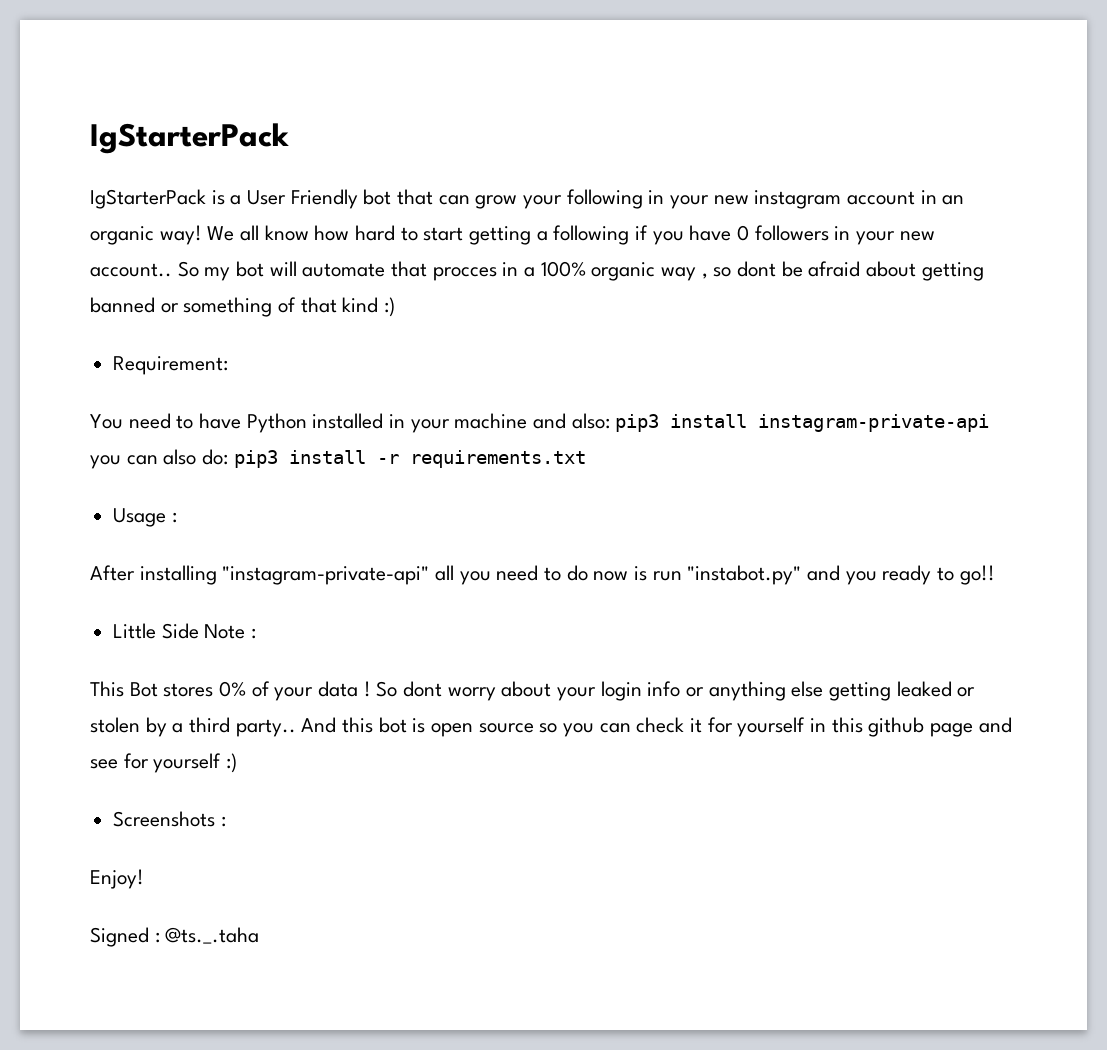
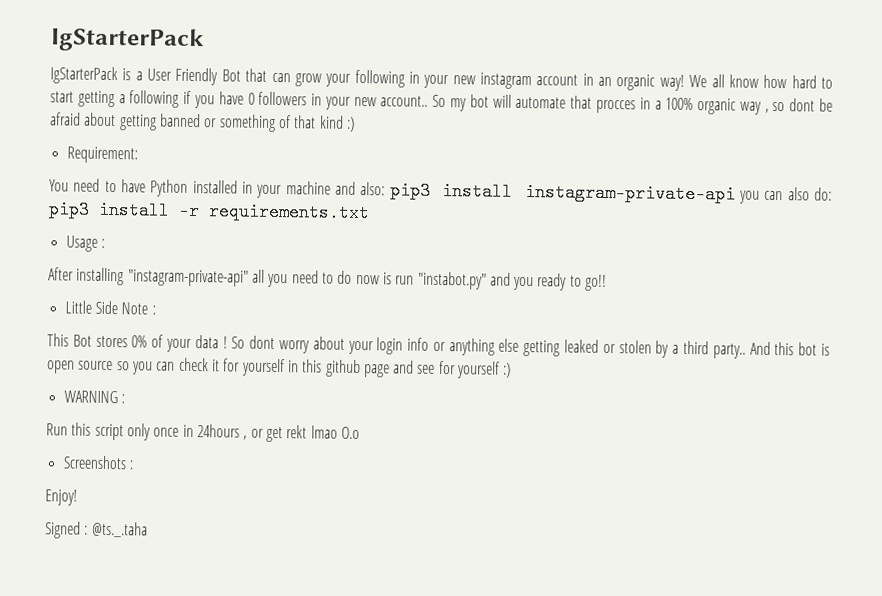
- IgStarterPack is a User Friendly bot that can grow your following in your new instagram account in an organic way!
+ IgStarterPack is a User Friendly Bot that can grow your following in your new instagram account in an organic way!
+ WARNING :
+ Run this script only once in 24hours , or get rekt lmao O.o

